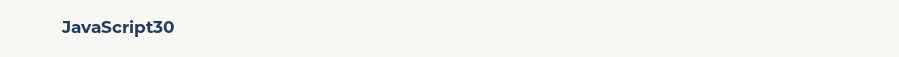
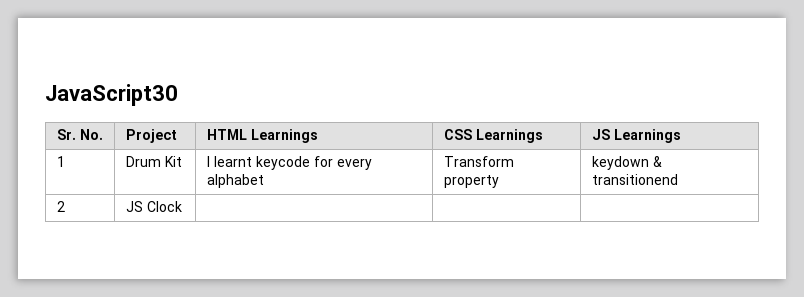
+ Sr. No. | Project | HTML Learnings | CSS Learnings | JS Learnings
+ 1 | Drum Kit | I learnt keycode for every alphabet | Transform property | keydown & transitionend
+ 2 | JS Clock | | |

